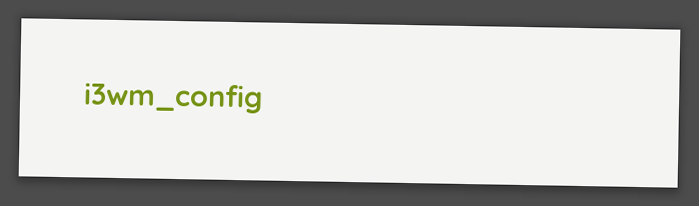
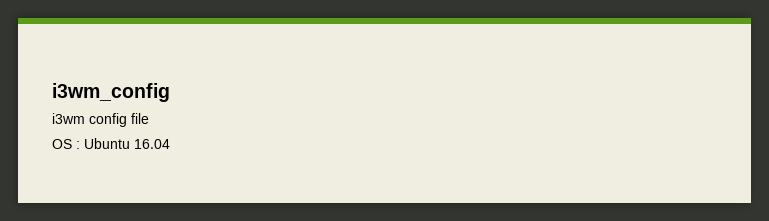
+ i3wm config file
+ OS : Ubuntu 16.04

